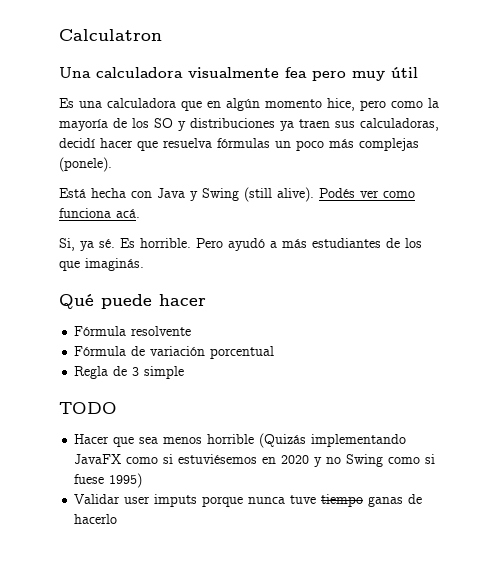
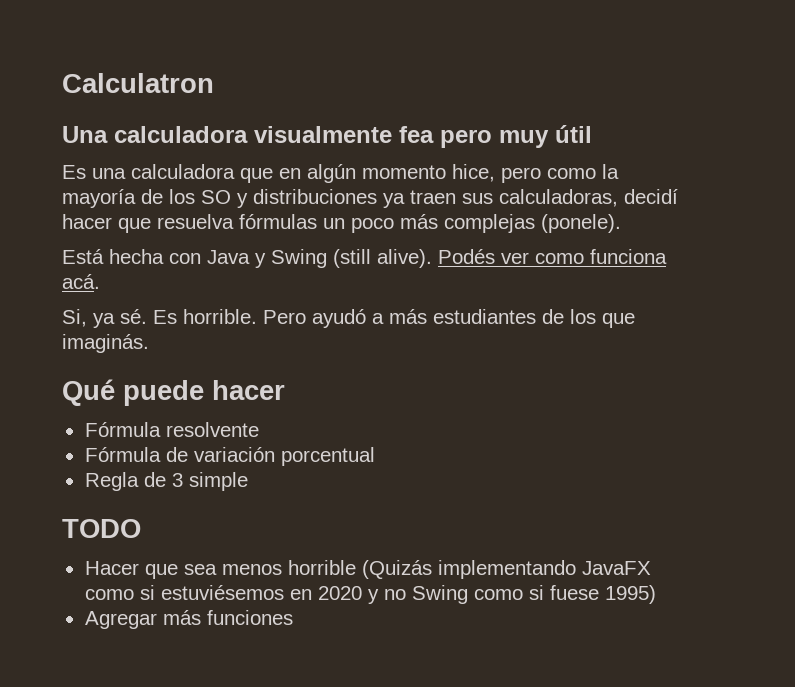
- Validar user imputs porque nunca tuve tiempo ganas de hacerlo
+ Agregar más funciones

